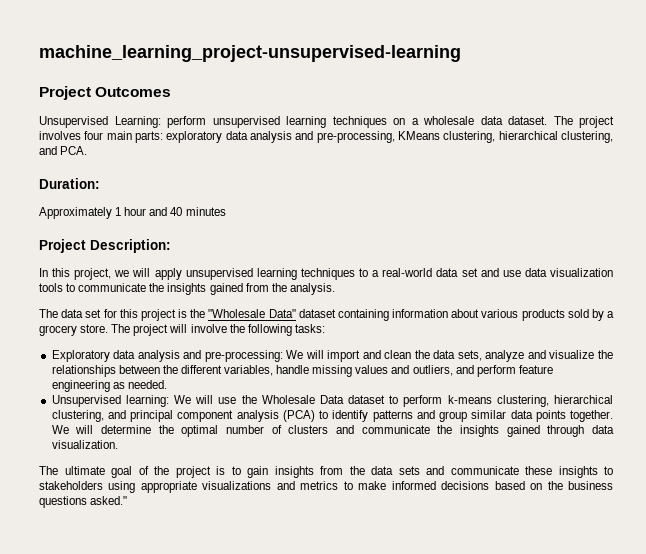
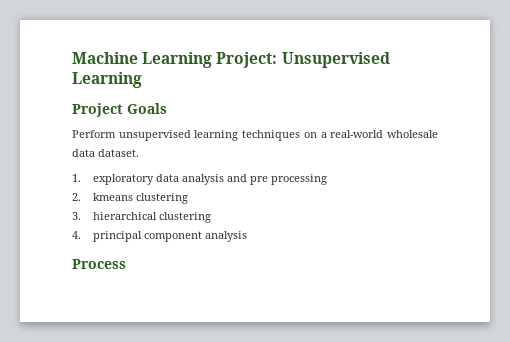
- machine_learning_project-unsupervised-learning
- Project Outcomes
- Unsupervised Learning: perform unsupervised learning techniques on a wholesale data dataset. The project involves four main parts: exploratory data analysis and pre-processing, KMeans clustering, hierarchical clustering, and PCA.
- Duration:
- Approximately 1 hour and 40 minutes
- Project Description:
- In this project, we will apply unsupervised learning techniques to a real-world data set and use data visualization tools to communicate the insights gained from the analysis.
- The data set for this project is the "Wholesale Data" dataset containing information about various products sold by a grocery store. The project will involve the following tasks:
- Exploratory data analysis and pre-processing: We will import and clean the data sets, analyze and visualize the relationships between the different variables, handle missing values and outliers, and perform feature engineering as needed.
- Unsupervised learning: We will use the Wholesale Data dataset to perform k-means clustering, hierarchical clustering, and principal component analysis (PCA) to identify patterns and group similar data points together. We will determine the optimal number of clusters and communicate the insights gained through data visualization.
- The ultimate goal of the project is to gain insights from the data sets and communicate these insights to stakeholders using appropriate visualizations and metrics to make informed decisions based on the business questions asked."
+ Machine Learning Project: Unsupervised Learning
+ Project Goals
+ Perform unsupervised learning techniques on a real-world wholesale data dataset.
+ 1. exploratory data analysis and pre processing
+ 2. kmeans clustering
+ 3. hierarchical clustering
+ 4. principal component analysis
+ Process

